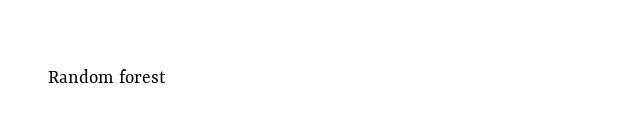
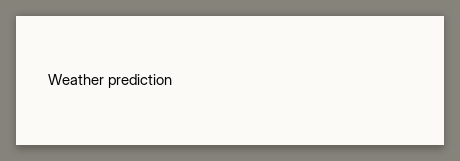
- Random forest
+ Weather prediction

